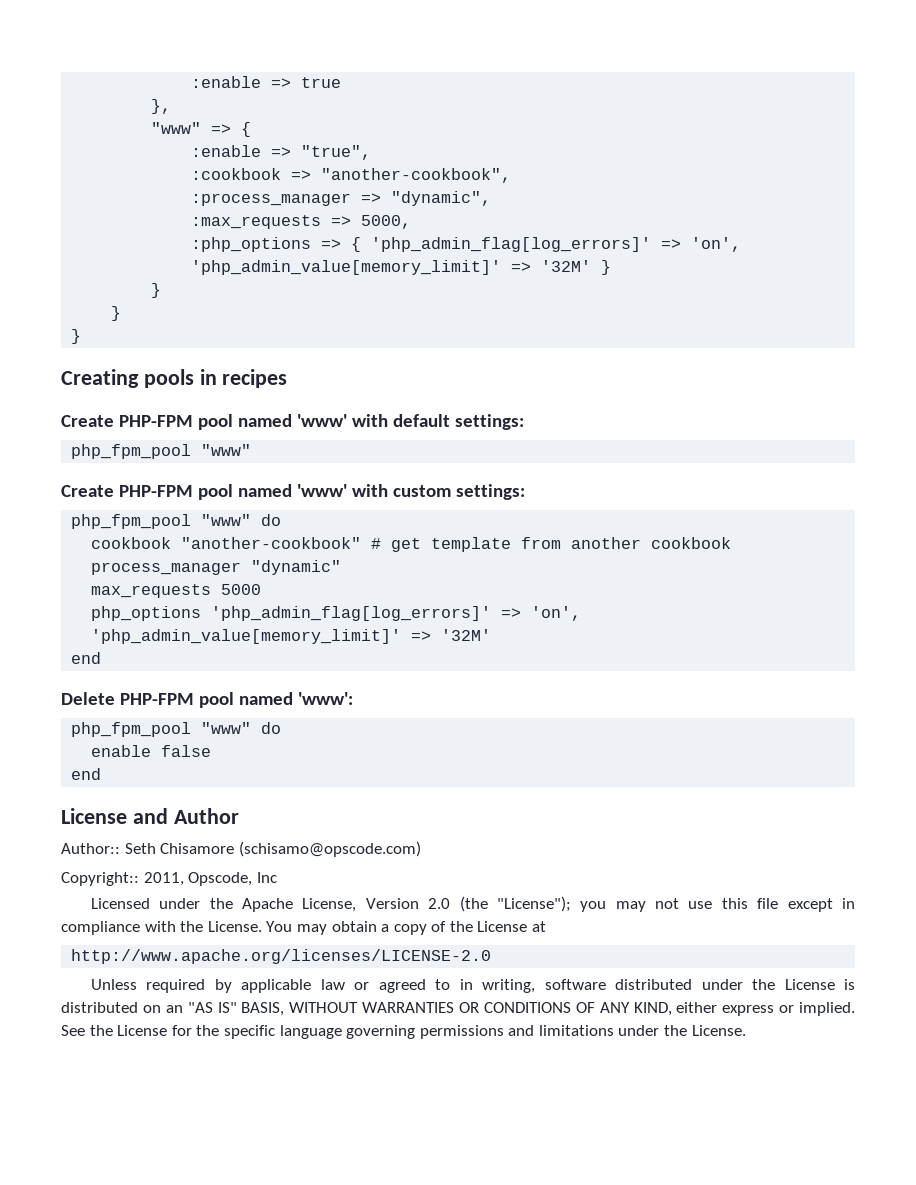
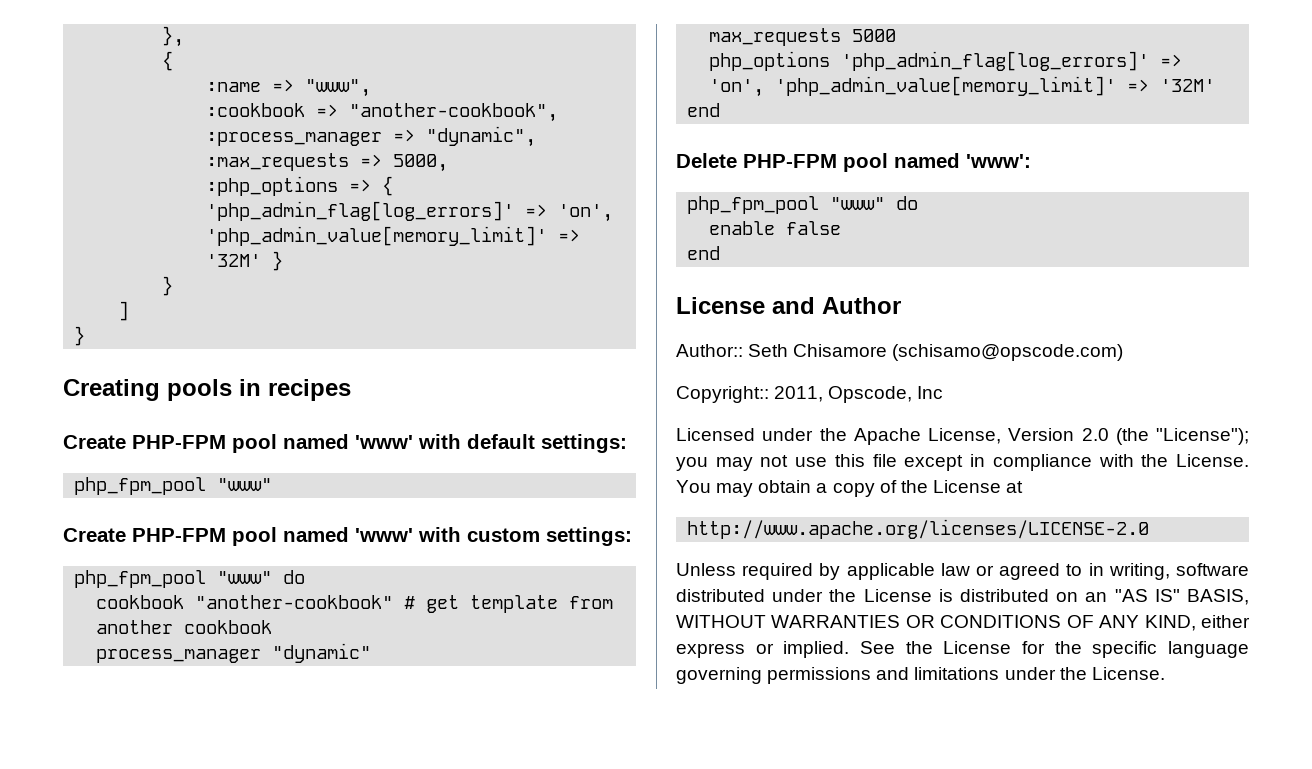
- :enable => true
  },
- "www" => {
+ {
- :enable => "true",
+ :name => "www",
  :php_options => { 'php_admin_flag[log_errors]' => 'on', 'php_admin_value[memory_limit]' => '32M' }
  }
- }
+ ]

